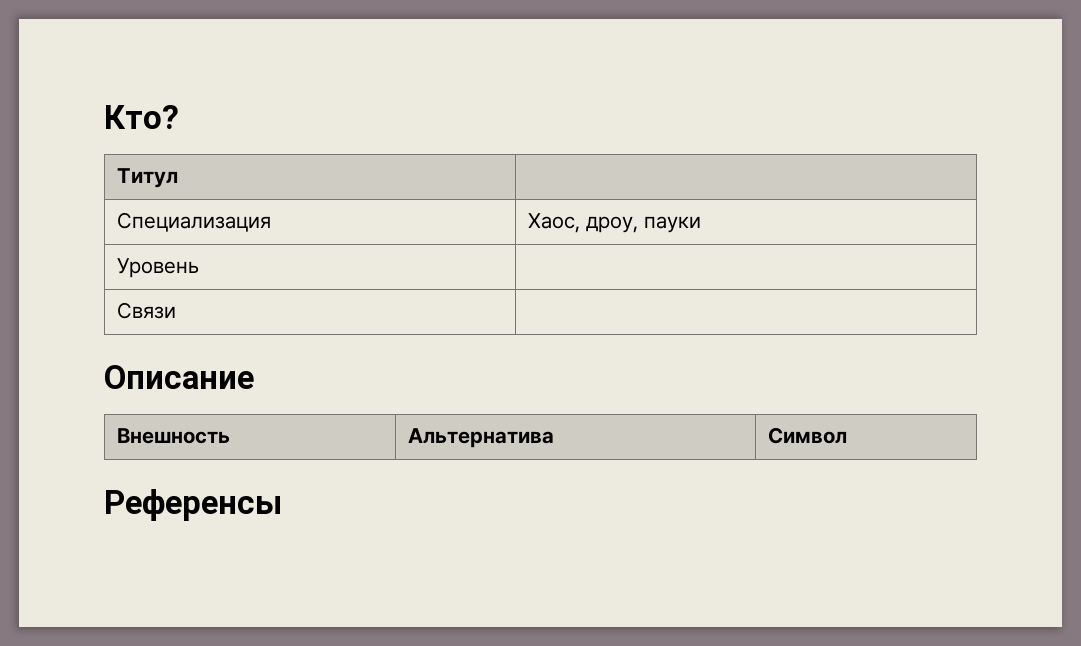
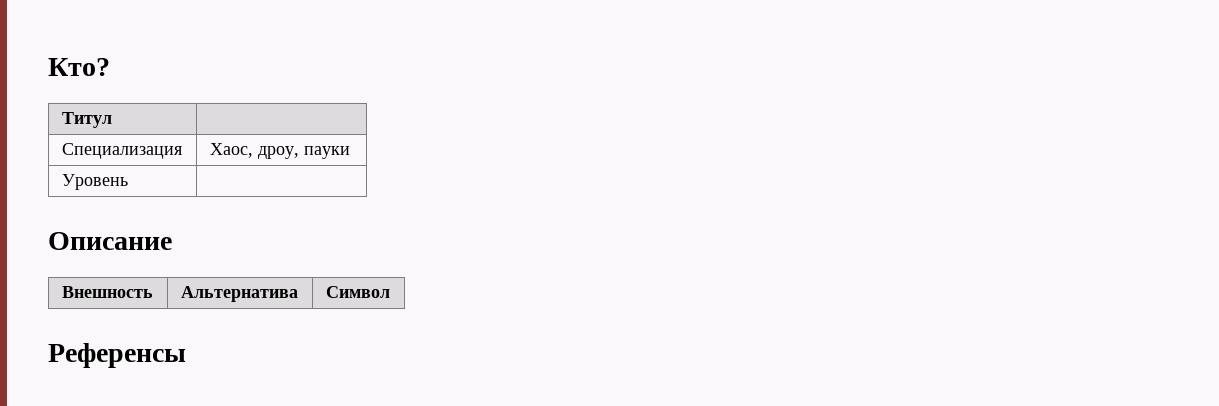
- Связи |

